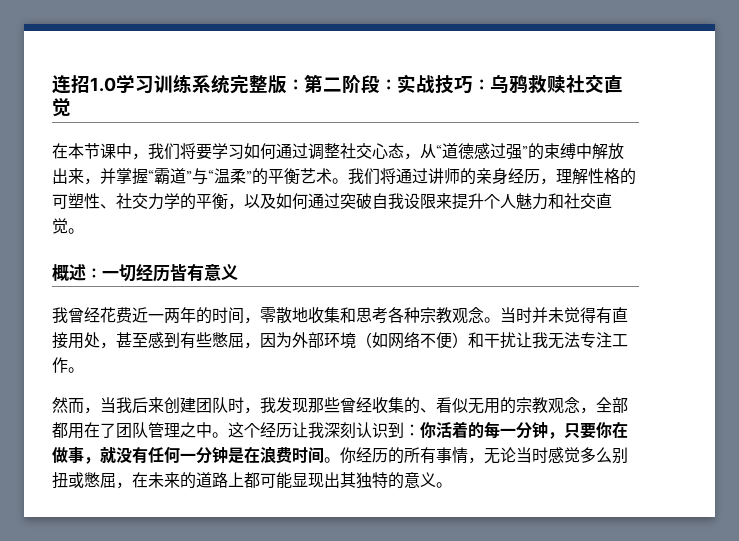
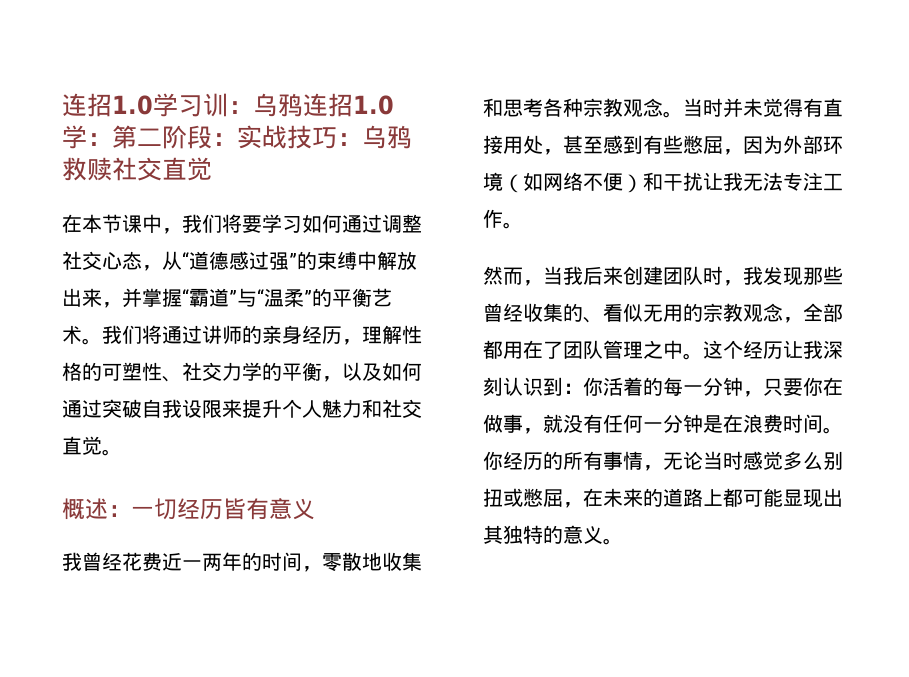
- 连招1.0学习训练系统完整版：第二阶段：实战技巧：乌鸦救赎社交直觉
+ 连招1.0学习训：乌鸦连招1.0学：第二阶段：实战技巧：乌鸦救赎社交直觉

